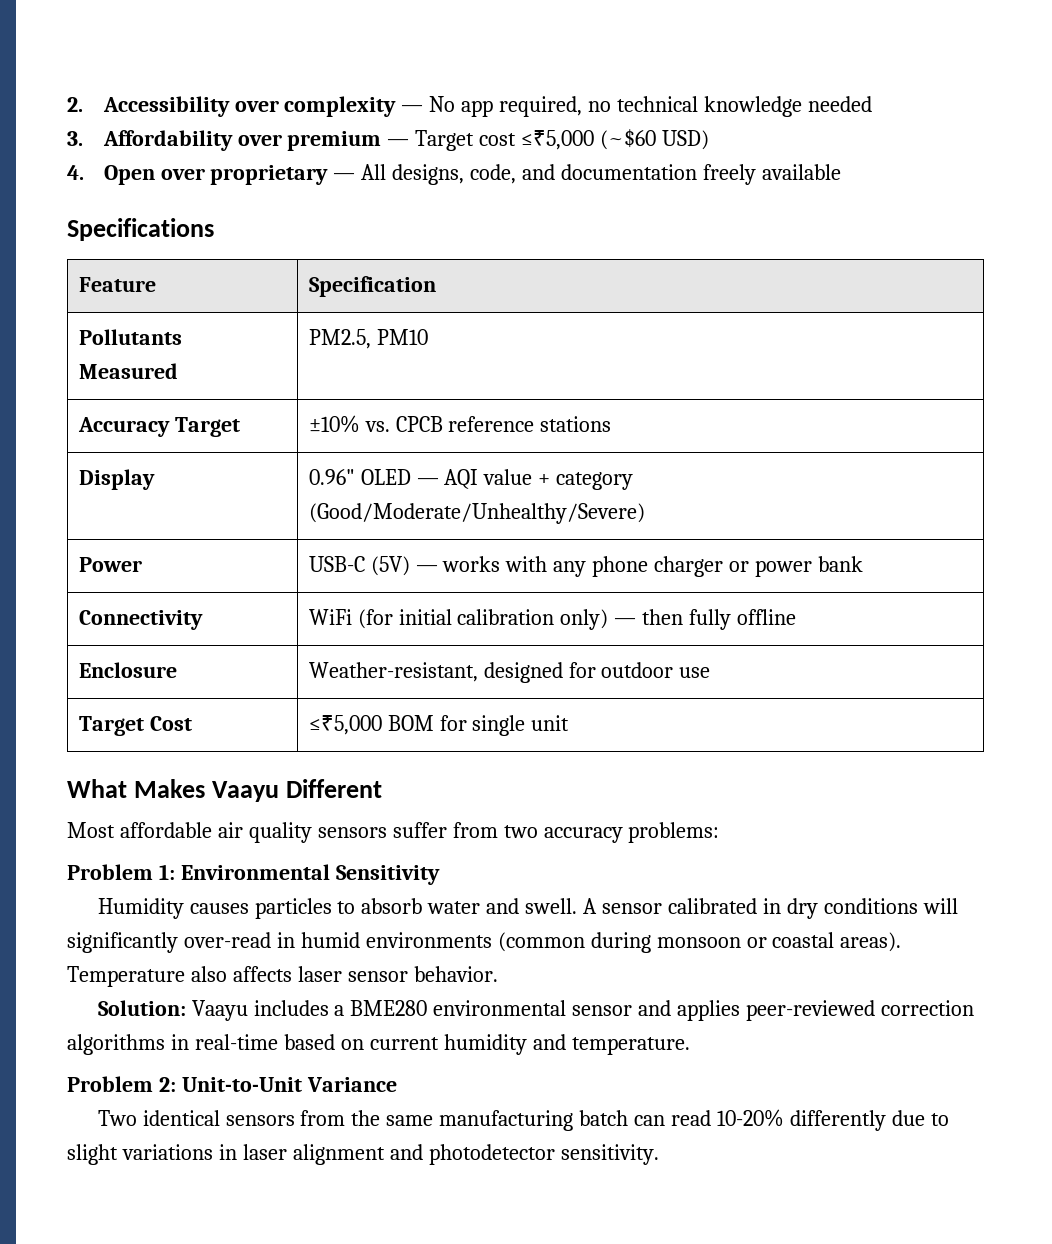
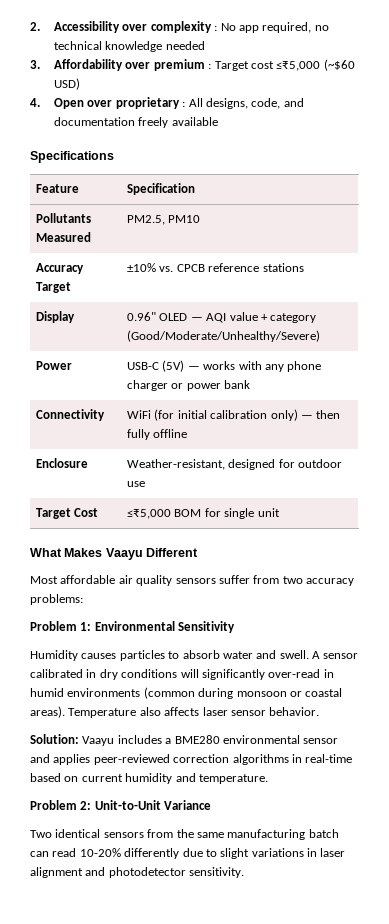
- 2. Accessibility over complexity — No app required, no technical knowledge needed
+ 2. Accessibility over complexity : No app required, no technical knowledge needed
- 3. Affordability over premium — Target cost ≤₹5,000 (~$60 USD)
+ 3. Affordability over premium : Target cost ≤₹5,000 (~$60 USD)
- 4. Open over proprietary — All designs, code, and documentation freely available
+ 4. Open over proprietary : All designs, code, and documentation freely available

